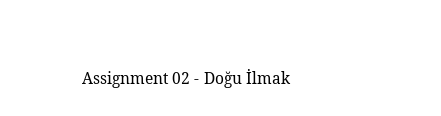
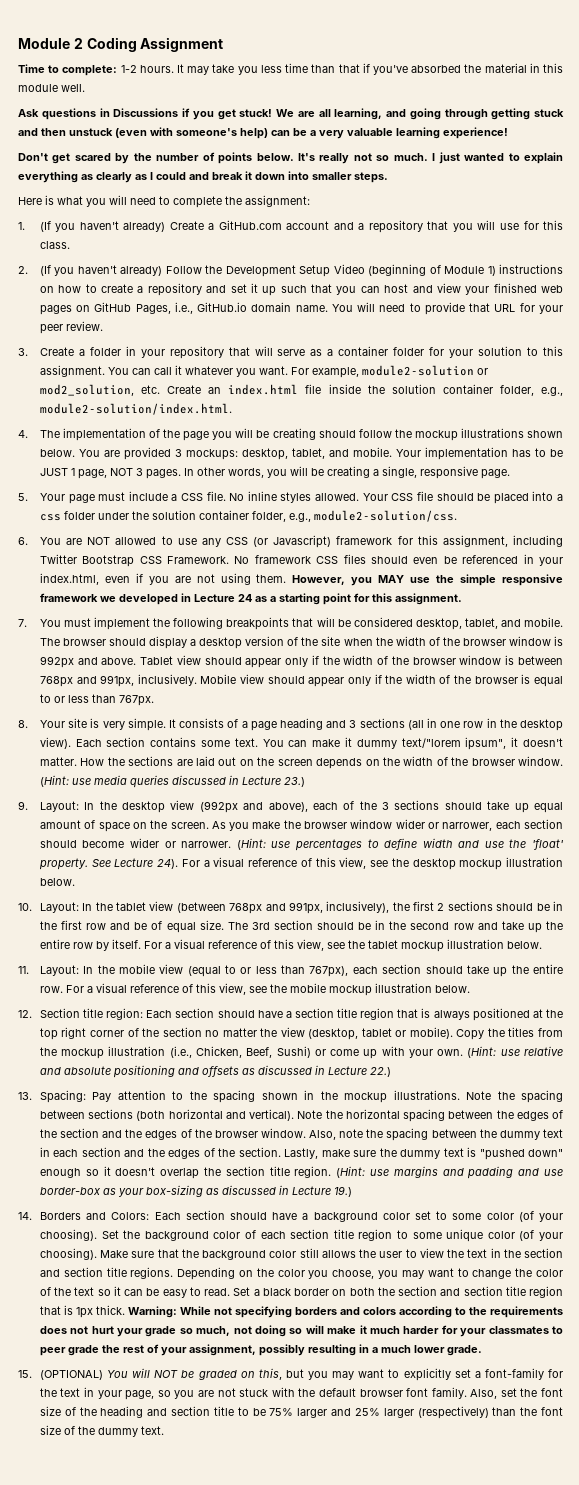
- Assignment 02 - Doğu İlmak
+ Module 2 Coding Assignment
+ Time to complete: 1-2 hours. It may take you less time than that if you've absorbed the material in this module well.
+ Ask questions in Discussions if you get stuck! We are all learning, and going through getting stuck and then unstuck (even with someone's help) can be a very valuable learning experience!
+ Don't get scared by the number of points below. It's really not so much. I just wanted to explain everything as clearly as I could and break it down into smaller steps.
+ Here is what you will need to complete the assignment:
+ 1. (If you haven't already) Create a GitHub.com account and a repository that you will use for this class.
+ 2. (If you haven't already) Follow the Development Setup Video (beginning of Module 1) instructions on how to create a repository and set it up such that you can host and view your finished web pages on GitHub Pages, i.e., GitHub.io domain name. You will need to provide that URL for your peer review.
+ 3. Create a folder in your repository that will serve as a container folder for your solution to this assignment. You can call it whatever you want. For example, module2-solution or mod2_solution, etc. Create an index.html file inside the solution container folder, e.g., module2-solution/index.html.
+ 4. The implementation of the page you will be creating should follow the mockup illustrations shown below. You are provided 3 mockups: desktop, tablet, and mobile. Your implementation has to be JUST 1 page, NOT 3 pages. In other words, you will be creating a single, responsive page.
+ 5. Your page must include a CSS file. No inline styles allowed. Your CSS file should be placed into a css folder under the solution container folder, e.g., module2-solution/css.
+ 6. You are NOT allowed to use any CSS (or Javascript) framework for this assignment, including Twitter Bootstrap CSS Framework. No framework CSS files should even be referenced in your index.html, even if you are not using them. However, you MAY use the simple responsive framework we developed in Lecture 24 as a starting point for this assignment.
+ 7. You must implement the following breakpoints that will be considered desktop, tablet, and mobile. The browser should display a desktop version of the site when the width of the browser window is 992px and above. Tablet view should appear only if the width of the browser window is between 768px and 991px, inclusively. Mobile view should appear only if the width of the browser is equal to or less than 767px.
+ 8. Your site is very simple. It consists of a page heading and 3 sections (all in one row in the desktop view). Each section contains some text. You can make it dummy text/"lorem ipsum", it doesn't matter. How the sections are laid out on the screen depends on the width of the browser window. (Hint: use media queries discussed in Lecture 23.)
+ 9. Layout: In the desktop view (992px and above), each of the 3 sections should take up equal amount of space on the screen. As you make the browser window wider or narrower, each section should become wider or narrower. (Hint: use percentages to define width and use the 'float' property. See Lecture 24). For a visual reference of this view, see the desktop mockup illustration below.
+ 10. Layout: In the tablet view (between 768px and 991px, inclusively), the first 2 sections should be in the first row and be of equal size. The 3rd section should be in the second row and take up the entire row by itself. For a visual reference of this view, see the tablet mockup illustration below.
+ 11. Layout: In the mobile view (equal to or less than 767px), each section should take up the entire row. For a visual reference of this view, see the mobile mockup illustration below.
+ 12. Section title region: Each section should have a section title region that is always positioned at the top right corner of the section no matter the view (desktop, tablet or mobile). Copy the titles from the mockup illustration (i.e., Chicken, Beef, Sushi) or come up with your own. (Hint: use relative and absolute positioning and offsets as discussed in Lecture 22.)
+ 13. Spacing: Pay attention to the spacing shown in the mockup illustrations. Note the spacing between sections (both horizontal and vertical). Note the horizontal spacing between the edges of the section and the edges of the browser window. Also, note the spacing between the dummy text in each section and the edges of the section. Lastly, make sure the dummy text is "pushed down" enough so it doesn't overlap the section title region. (Hint: use margins and padding and use border-box as your box-sizing as discussed in Lecture 19.)
+ 14. Borders and Colors: Each section should have a background color set to some color (of your choosing). Set the background color of each section title region to some unique color (of your choosing). Make sure that the background color still allows the user to view the text in the section and section title regions. Depending on the color you choose, you may want to change the color of the text so it can be easy to read. Set a black border on both the section and section title region that is 1px thick. Warning: While not specifying borders and colors according to the requirements does not hurt your grade so much, not doing so will make it much harder for your classmates to peer grade the rest of your assignment, possibly resulting in a much lower grade.
+ 15. (OPTIONAL) You will NOT be graded on this, but you may want to explicitly set a font-family for the text in your page, so you are not stuck with the default browser font family. Also, set the font size of the heading and section title to be 75% larger and 25% larger (respectively) than the font size of the dummy text.

